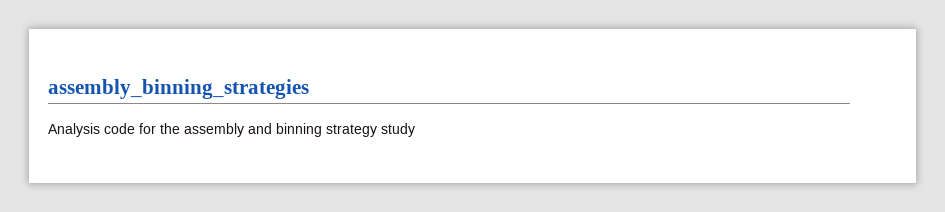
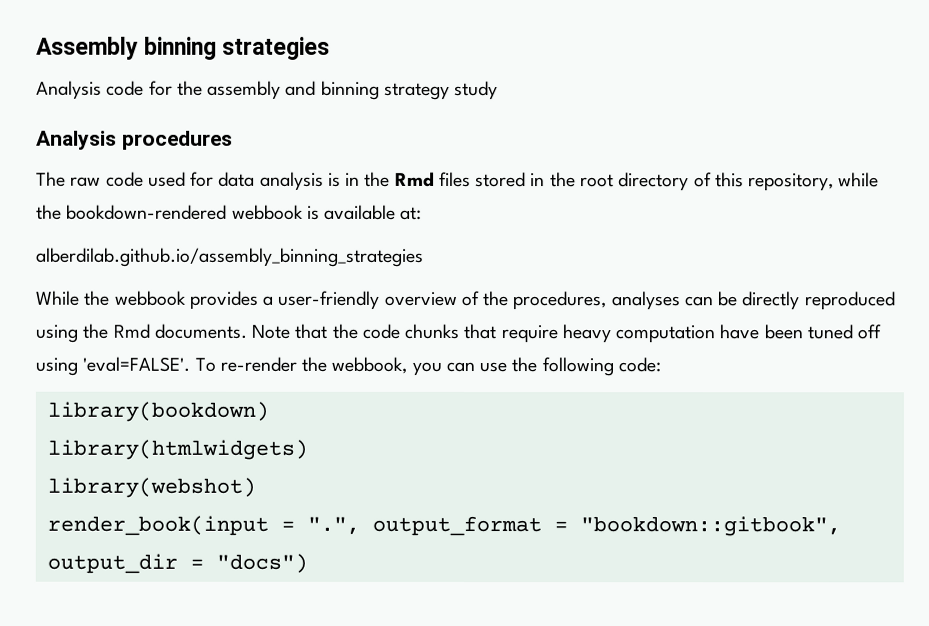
- assembly_binning_strategies
+ Assembly binning strategies
+ Analysis procedures
+ The raw code used for data analysis is in the Rmd files stored in the root directory of this repository, while the bookdown-rendered webbook is available at:
+ alberdilab.github.io/assembly_binning_strategies
+ While the webbook provides a user-friendly overview of the procedures, analyses can be directly reproduced using the Rmd documents. Note that the code chunks that require heavy computation have been tuned off using 'eval=FALSE'. To re-render the webbook, you can use the following code:
+ library(bookdown)
+ library(htmlwidgets)
+ library(webshot)
+ render_book(input = ".", output_format = "bookdown::gitbook", output_dir = "docs")

